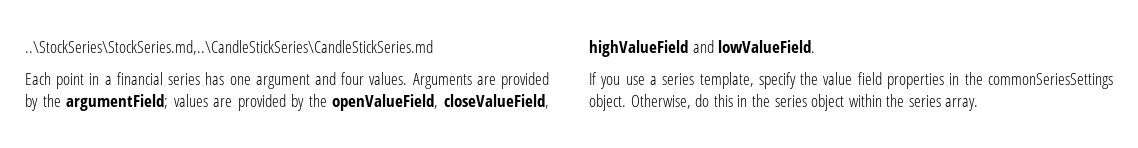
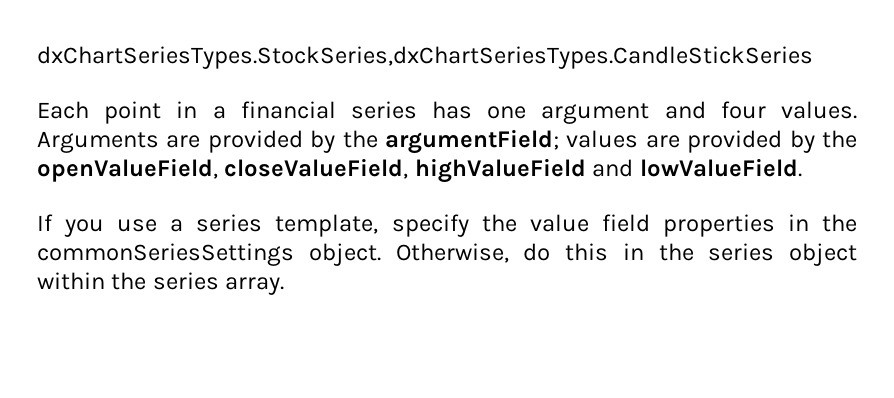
- ..\StockSeries\StockSeries.md,..\CandleStickSeries\CandleStickSeries.md
+ dxChartSeriesTypes.StockSeries,dxChartSeriesTypes.CandleStickSeries

